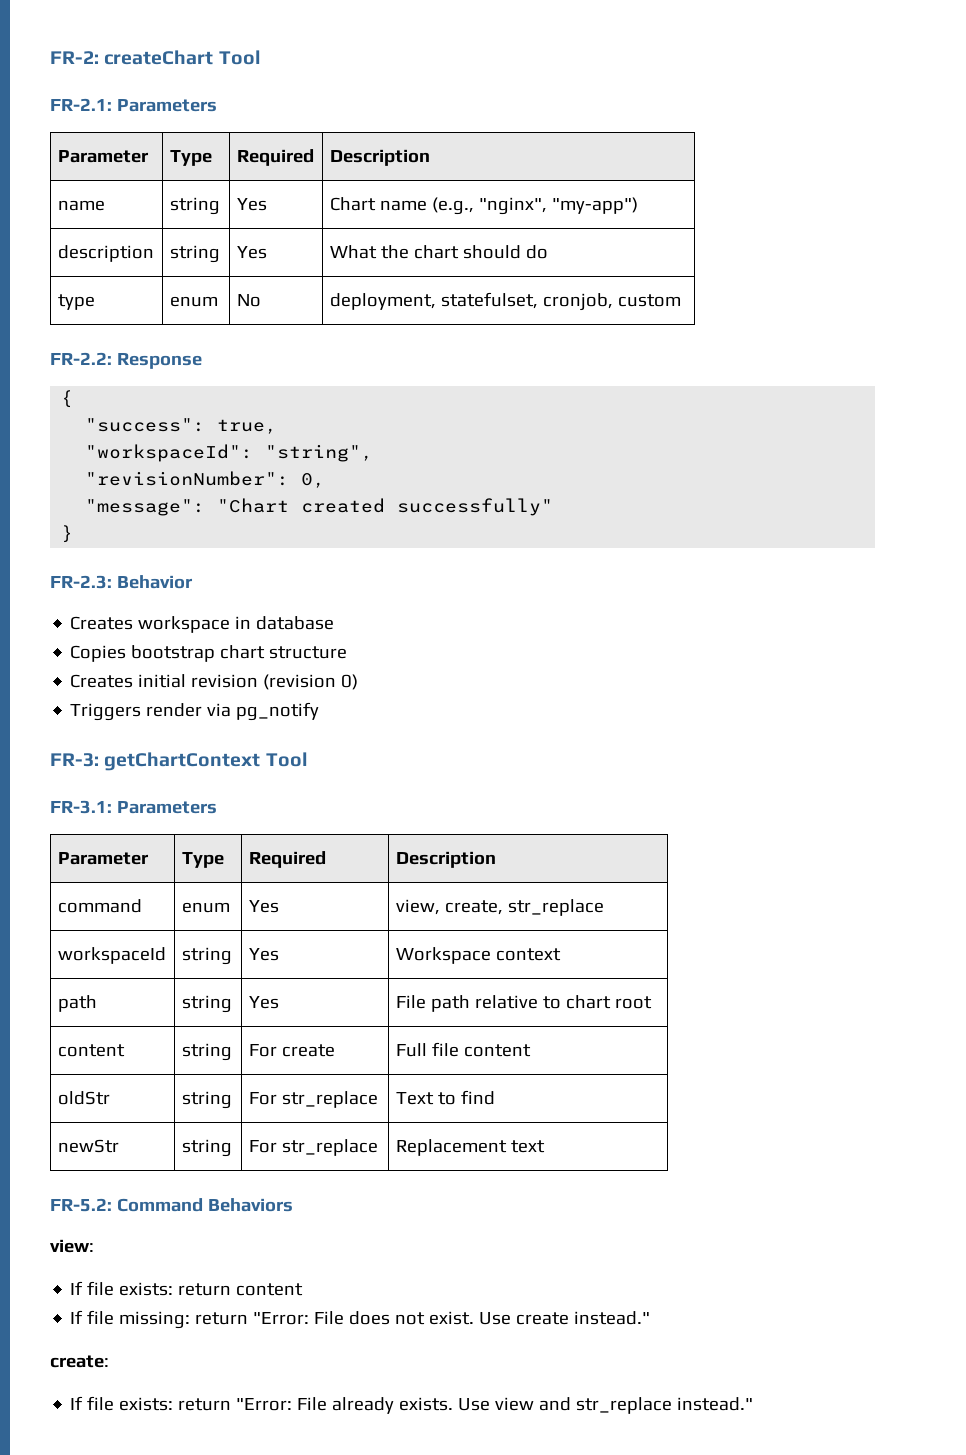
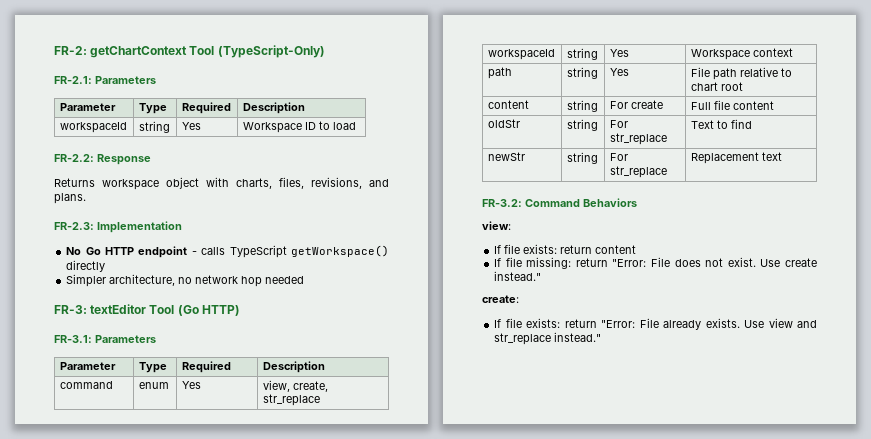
- FR-2: createChart Tool
+ FR-2: getChartContext Tool (TypeScript-Only)
- name | string | Yes | Chart name (e.g., "nginx", "my-app")
- description | string | Yes | What the chart should do
- type | enum | No | deployment, statefulset, cronjob, custom
+ workspaceId | string | Yes | Workspace ID to load
  FR-2.2: Response
- {
- "success": true,
- "workspaceId": "string",
- "revisionNumber": 0,
- "message": "Chart created successfully"
- }
- FR-2.3: Behavior
- Creates workspace in database
- Copies bootstrap chart structure
- Creates initial revision (revision 0)
- Triggers render via pg_notify
+ Returns workspace object with charts, files, revisions, and plans.
+ FR-2.3: Implementation
+ No Go HTTP endpoint - calls TypeScript getWorkspace() directly
+ Simpler architecture, no network hop needed
- FR-3: getChartContext Tool
+ FR-3: textEditor Tool (Go HTTP)
- FR-5.2: Command Behaviors
+ FR-3.2: Command Behaviors

